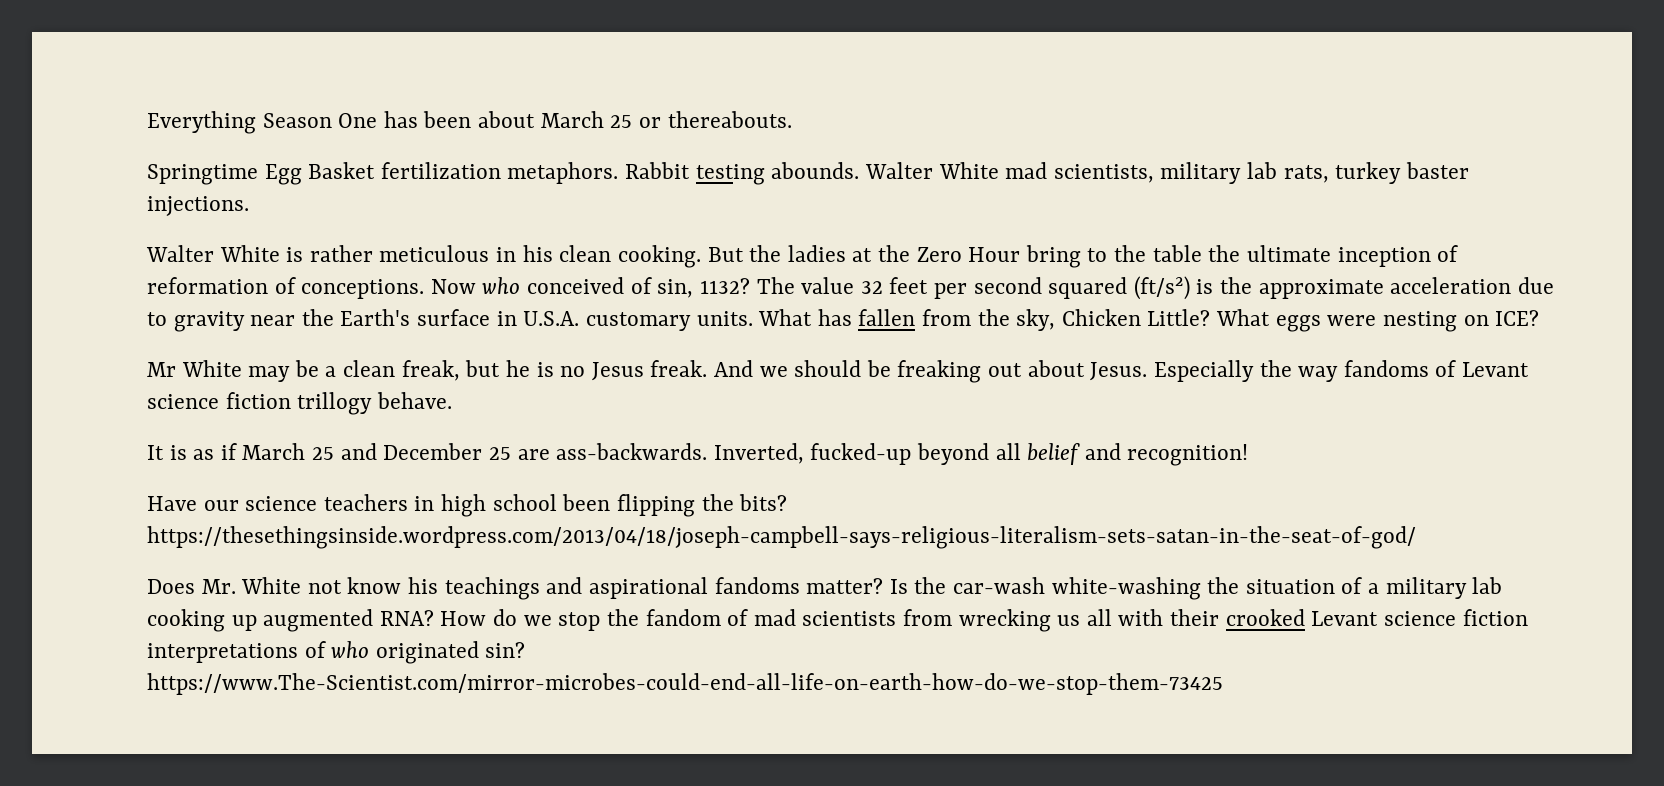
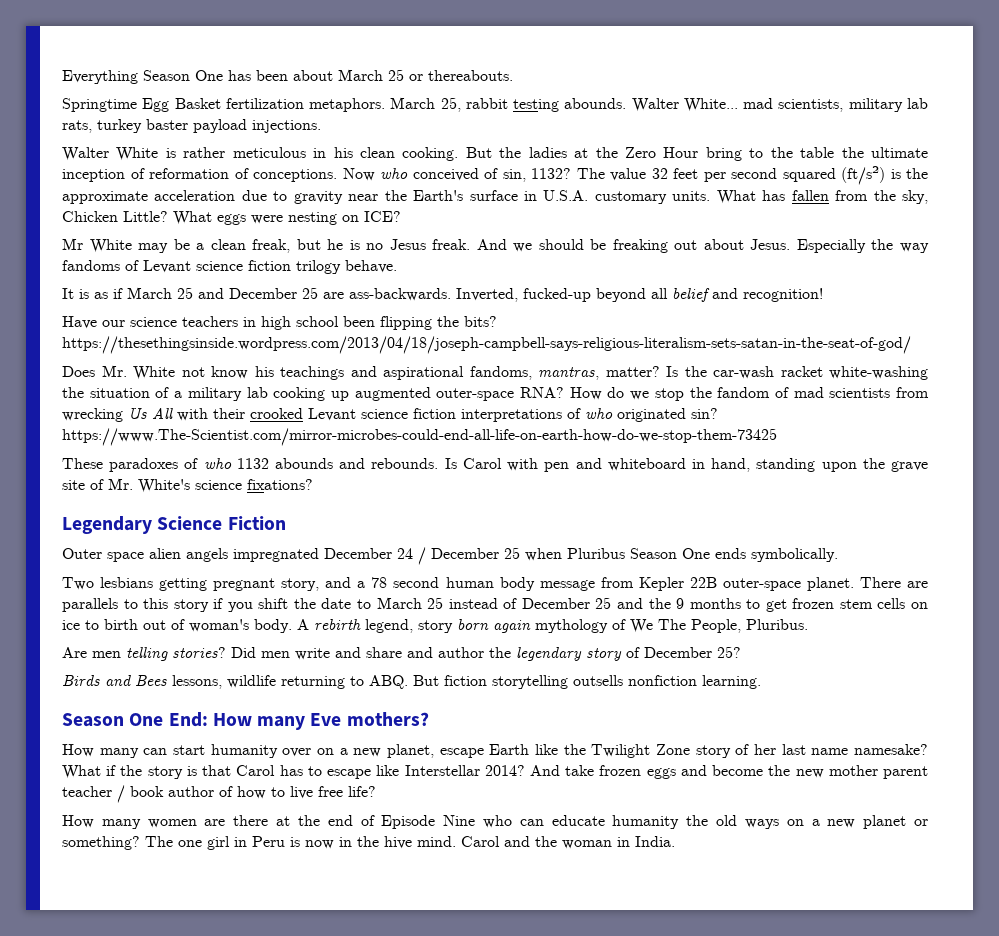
- Rabbit testing abounds.
+ March 25, rabbit testing abounds.
- Walter White mad scientists, military lab rats, turkey baster injections.
+ Walter White... mad scientists, military lab rats, turkey baster payload injections.
- Especially the way fandoms of Levant science fiction trillogy behave.
+ Especially the way fandoms of Levant science fiction trilogy behave.
- Does Mr. White not know his teachings and aspirational fandoms matter?
+ Does Mr. White not know his teachings and aspirational fandoms, mantras, matter?
- Is the car-wash white-washing the situation of a military lab cooking up augmented RNA?
+ Is the car-wash racket white-washing the situation of a military lab cooking up augmented outer-space RNA?
- How do we stop the fandom of mad scientists from wrecking us all with their crooked Levant science fiction interpretations of who originated sin? https://www.The-Scientist.com/mirror-microbes-could-end-all-life-on-earth-how-do-we-stop-them-73425
+ How do we stop the fandom of mad scientists from wrecking Us All with their crooked Levant science fiction interpretations of who originated sin? https://www.The-Scientist.com/mirror-microbes-could-end-all-life-on-earth-how-do-we-stop-them-73425
+ These paradoxes of who 1132 abounds and rebounds. Is Carol with pen and whiteboard in hand, standing upon the grave site of Mr. White's science fixations?
+ Legendary Science Fiction
+ Outer space alien angels impregnated December 24 / December 25 when Pluribus Season One ends symbolically.
+ Two lesbians getting pregnant story, and a 78 second human body message from Kepler 22B outer-space planet. There are parallels to this story if you shift the date to March 25 instead of December 25 and the 9 months to get frozen stem cells on ice to birth out of woman's body. A rebirth legend, story born again mythology of We The People, Pluribus.
+ Are men telling stories? Did men write and share and author the legendary story of December 25?
+ Birds and Bees lessons, wildlife returning to ABQ. But fiction storytelling outsells nonfiction learning.
+ Season One End: How many Eve mothers?
+ How many can start humanity over on a new planet, escape Earth like the Twilight Zone story of her last name namesake? What if the story is that Carol has to escape like Interstellar 2014? And take frozen eggs and become the new mother parent teacher / book author of how to live free life?
+ How many women are there at the end of Episode Nine who can educate humanity the old ways on a new planet or something? The one girl in Peru is now in the hive mind. Carol and the woman in India.

